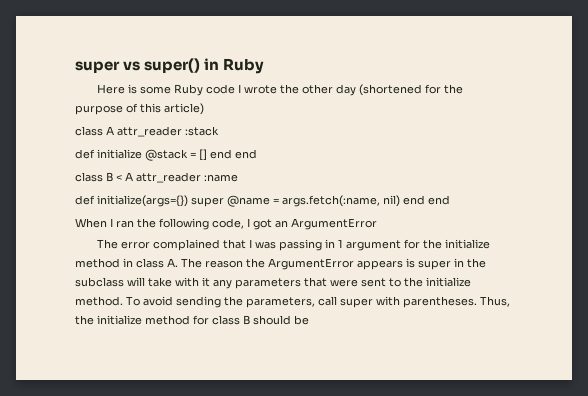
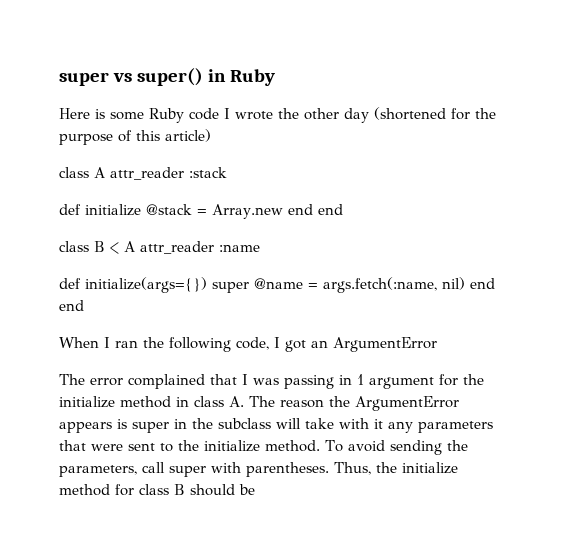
- def initialize @stack = [] end end
+ def initialize @stack = Array.new end end

